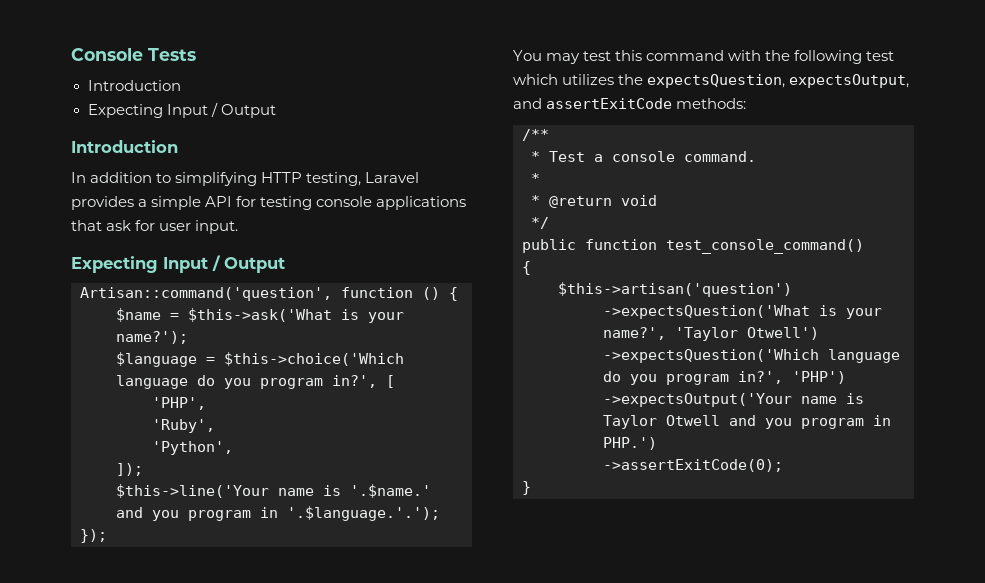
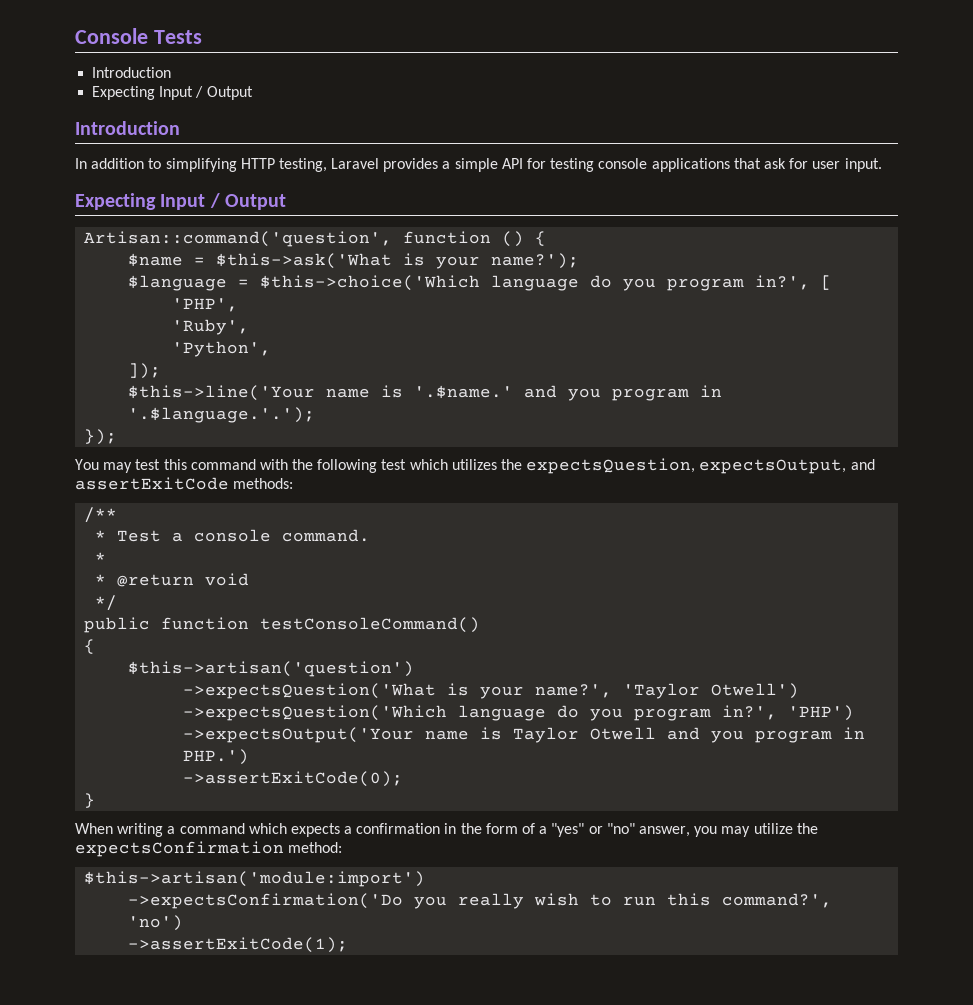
- public function test_console_command()
+ public function testConsoleCommand()
+ When writing a command which expects a confirmation in the form of a "yes" or "no" answer, you may utilize the expectsConfirmation method:
+ $this->artisan('module:import')
+ ->expectsConfirmation('Do you really wish to run this command?', 'no')
+ ->assertExitCode(1);

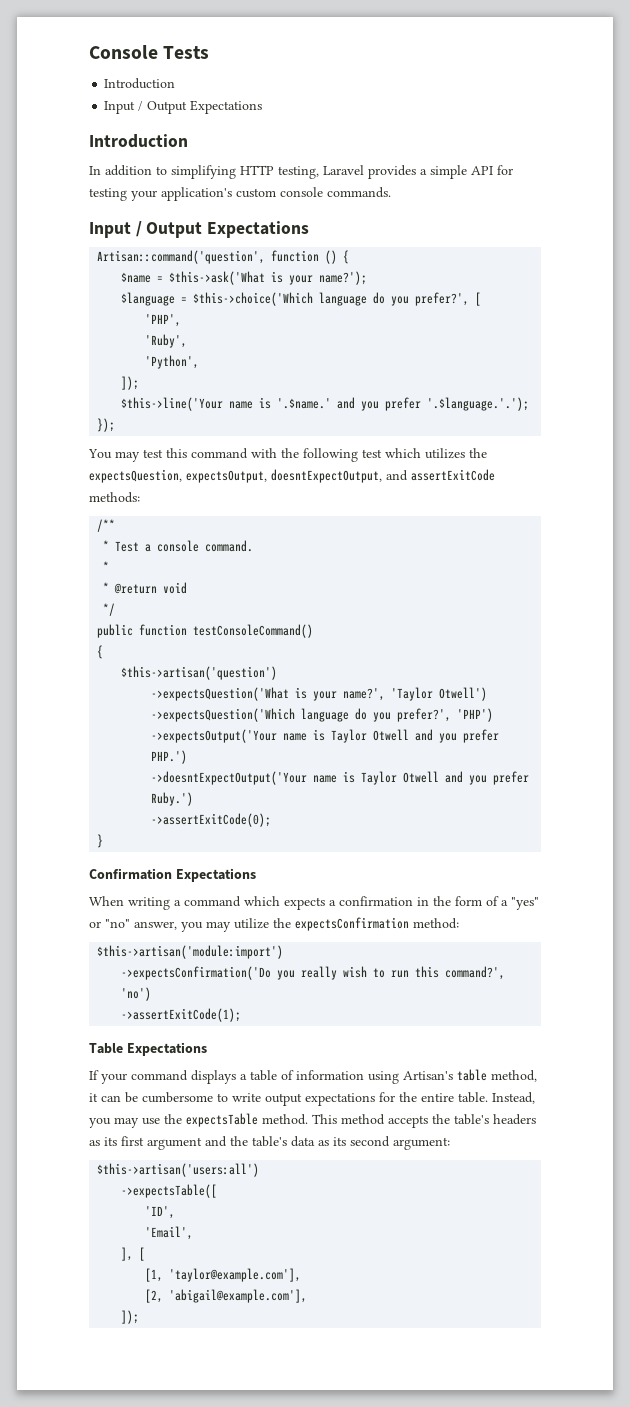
  Console Tests
  Introduction
- Expecting Input / Output
+ Input / Output Expectations
- In addition to simplifying HTTP testing, Laravel provides a simple API for testing console applications that ask for user input.
- Expecting Input / Output
+ In addition to simplifying HTTP testing, Laravel provides a simple API for testing your application's custom console commands.
+ Input / Output Expectations
- $language = $this->choice('Which language do you program in?', [
+ $language = $this->choice('Which language do you prefer?', [
- $this->line('Your name is '.$name.' and you program in '.$language.'.');
+ $this->line('Your name is '.$name.' and you prefer '.$language.'.');
- You may test this command with the following test which utilizes the expectsQuestion, expectsOutput, and assertExitCode methods:
+ You may test this command with the following test which utilizes the expectsQuestion, expectsOutput, doesntExpectOutput, and assertExitCode methods:
- ->expectsQuestion('Which language do you program in?', 'PHP')
+ ->expectsQuestion('Which language do you prefer?', 'PHP')
- ->expectsOutput('Your name is Taylor Otwell and you program in PHP.')
+ ->expectsOutput('Your name is Taylor Otwell and you prefer PHP.')
+ ->doesntExpectOutput('Your name is Taylor Otwell and you prefer Ruby.')
+ Confirmation Expectations
+ Table Expectations
+ If your command displays a table of information using Artisan's table method, it can be cumbersome to write output expectations for the entire table. Instead, you may use the expectsTable method. This method accepts the table's headers as its first argument and the table's data as its second argument:
+ $this->artisan('users:all')
+ ->expectsTable([
+ 'ID',
+ 'Email',
+ ], [
+ [1, 'taylor@example.com'],
+ [2, 'abigail@example.com'],
+ ]);

